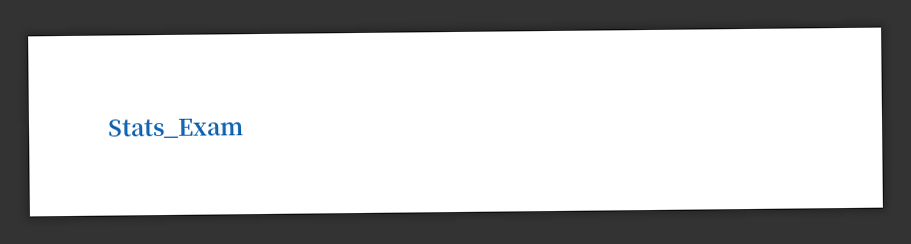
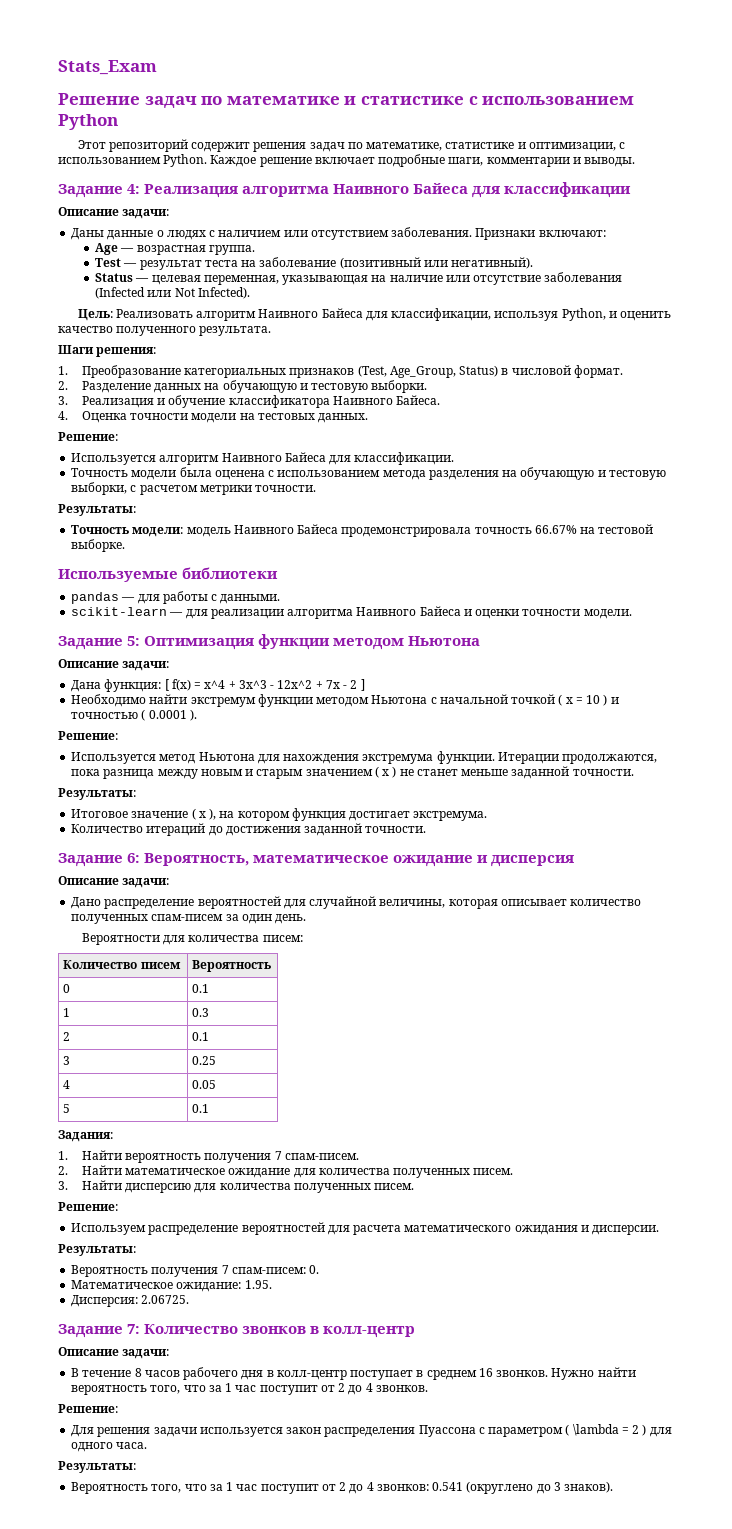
+ Решение задач по математике и статистике с использованием Python
+ Этот репозиторий содержит решения задач по математике, статистике и оптимизации, с использованием Python. Каждое решение включает подробные шаги, комментарии и выводы.
+ Задание 4: Реализация алгоритма Наивного Байеса для классификации
+ Описание задачи:
+ Даны данные о людях с наличием или отсутствием заболевания. Признаки включают:
+ Age — возрастная группа.
+ Test — результат теста на заболевание (позитивный или негативный).
+ Status — целевая переменная, указывающая на наличие или отсутствие заболевания (Infected или Not Infected).
+ Цель: Реализовать алгоритм Наивного Байеса для классификации, используя Python, и оценить качество полученного результата.
+ Шаги решения:
+ 1. Преобразование категориальных признаков (Test, Age_Group, Status) в числовой формат.
+ 2. Разделение данных на обучающую и тестовую выборки.
+ 3. Реализация и обучение классификатора Наивного Байеса.
+ 4. Оценка точности модели на тестовых данных.
+ Решение:
+ Используется алгоритм Наивного Байеса для классификации.
+ Точность модели была оценена с использованием метода разделения на обучающую и тестовую выборки, с расчетом метрики точности.
+ Результаты:
+ Точность модели: модель Наивного Байеса продемонстрировала точность 66.67% на тестовой выборке.
+ Используемые библиотеки
+ pandas — для работы с данными.
+ scikit-learn — для реализации алгоритма Наивного Байеса и оценки точности модели.
+ Задание 5: Оптимизация функции методом Ньютона
+ Описание задачи:
+ Дана функция: [ f(x) = x^4 + 3x^3 - 12x^2 + 7x - 2 ]
+ Необходимо найти экстремум функции методом Ньютона с начальной точкой ( x = 10 ) и точностью ( 0.0001 ).
+ Решение:
+ Используется метод Ньютона для нахождения экстремума функции. Итерации продолжаются, пока разница между новым и старым значением ( x ) не станет меньше заданной точности.
+ Результаты:
+ Итоговое значение ( x ), на котором функция достигает экстремума.
+ Количество итераций до достижения заданной точности.
+ Задание 6: Вероятность, математическое ожидание и дисперсия
+ Описание задачи:
+ Дано распределение вероятностей для случайной величины, которая описывает количество полученных спам-писем за один день.
+ Вероятности для количества писем:
+ Количество писем | Вероятность
+ 0 | 0.1
+ 1 | 0.3
+ 2 | 0.1
+ 3 | 0.25
+ 4 | 0.05
+ 5 | 0.1
+ Задания:
+ 1. Найти вероятность получения 7 спам-писем.
+ 2. Найти математическое ожидание для количества полученных писем.
+ 3. Найти дисперсию для количества полученных писем.
+ Решение:
+ Используем распределение вероятностей для расчета математического ожидания и дисперсии.
+ Результаты:
+ Вероятность получения 7 спам-писем: 0.
+ Математическое ожидание: 1.95.
+ Дисперсия: 2.06725.
+ Задание 7: Количество звонков в колл-центр
+ Описание задачи:
+ В течение 8 часов рабочего дня в колл-центр поступает в среднем 16 звонков. Нужно найти вероятность того, что за 1 час поступит от 2 до 4 звонков.
+ Решение:
+ Для решения задачи используется закон распределения Пуассона с параметром ( \lambda = 2 ) для одного часа.
+ Результаты:
+ Вероятность того, что за 1 час поступит от 2 до 4 звонков: 0.541 (округлено до 3 знаков).

